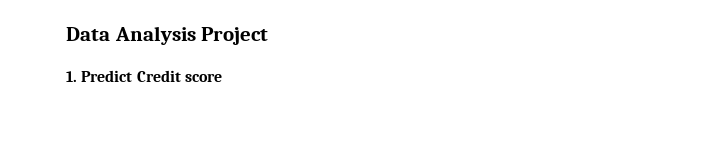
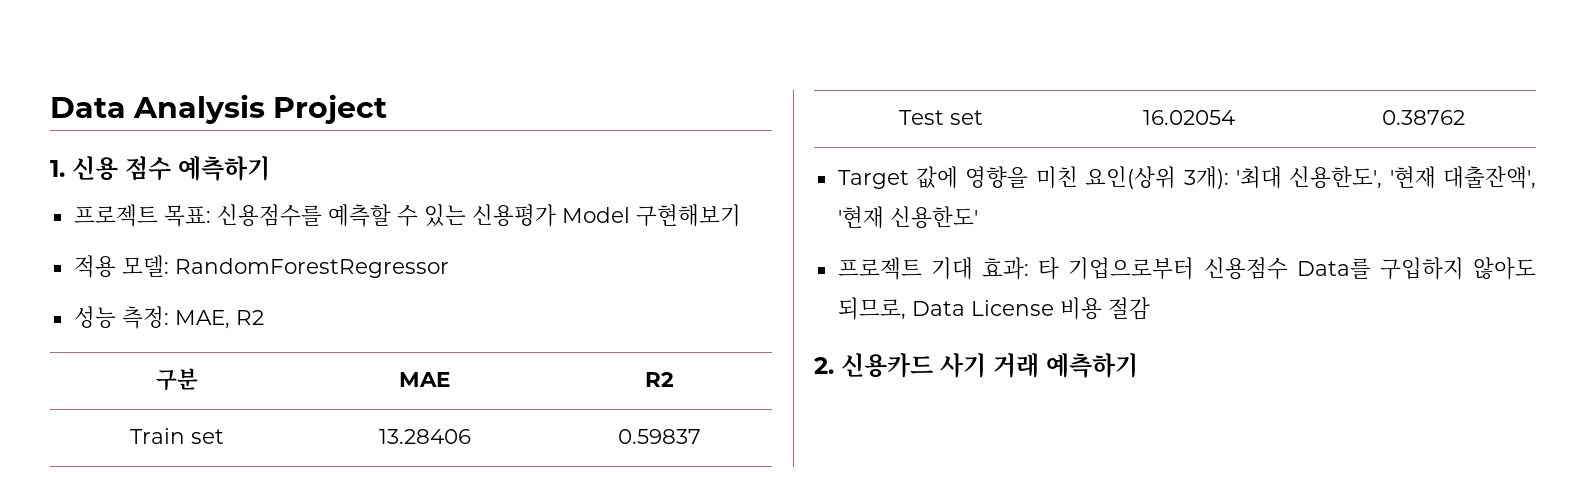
- 1. Predict Credit score
+ 1. 신용 점수 예측하기
+ 프로젝트 목표: 신용점수를 예측할 수 있는 신용평가 Model 구현해보기
+ 적용 모델: RandomForestRegressor
+ 성능 측정: MAE, R2
+ 구분 | MAE | R2
+ Train set | 13.28406 | 0.59837
+ Test set | 16.02054 | 0.38762
+ Target 값에 영향을 미친 요인(상위 3개): '최대 신용한도', '현재 대출잔액', '현재 신용한도'
+ 프로젝트 기대 효과: 타 기업으로부터 신용점수 Data를 구입하지 않아도 되므로, Data License 비용 절감
+ 2. 신용카드 사기 거래 예측하기

